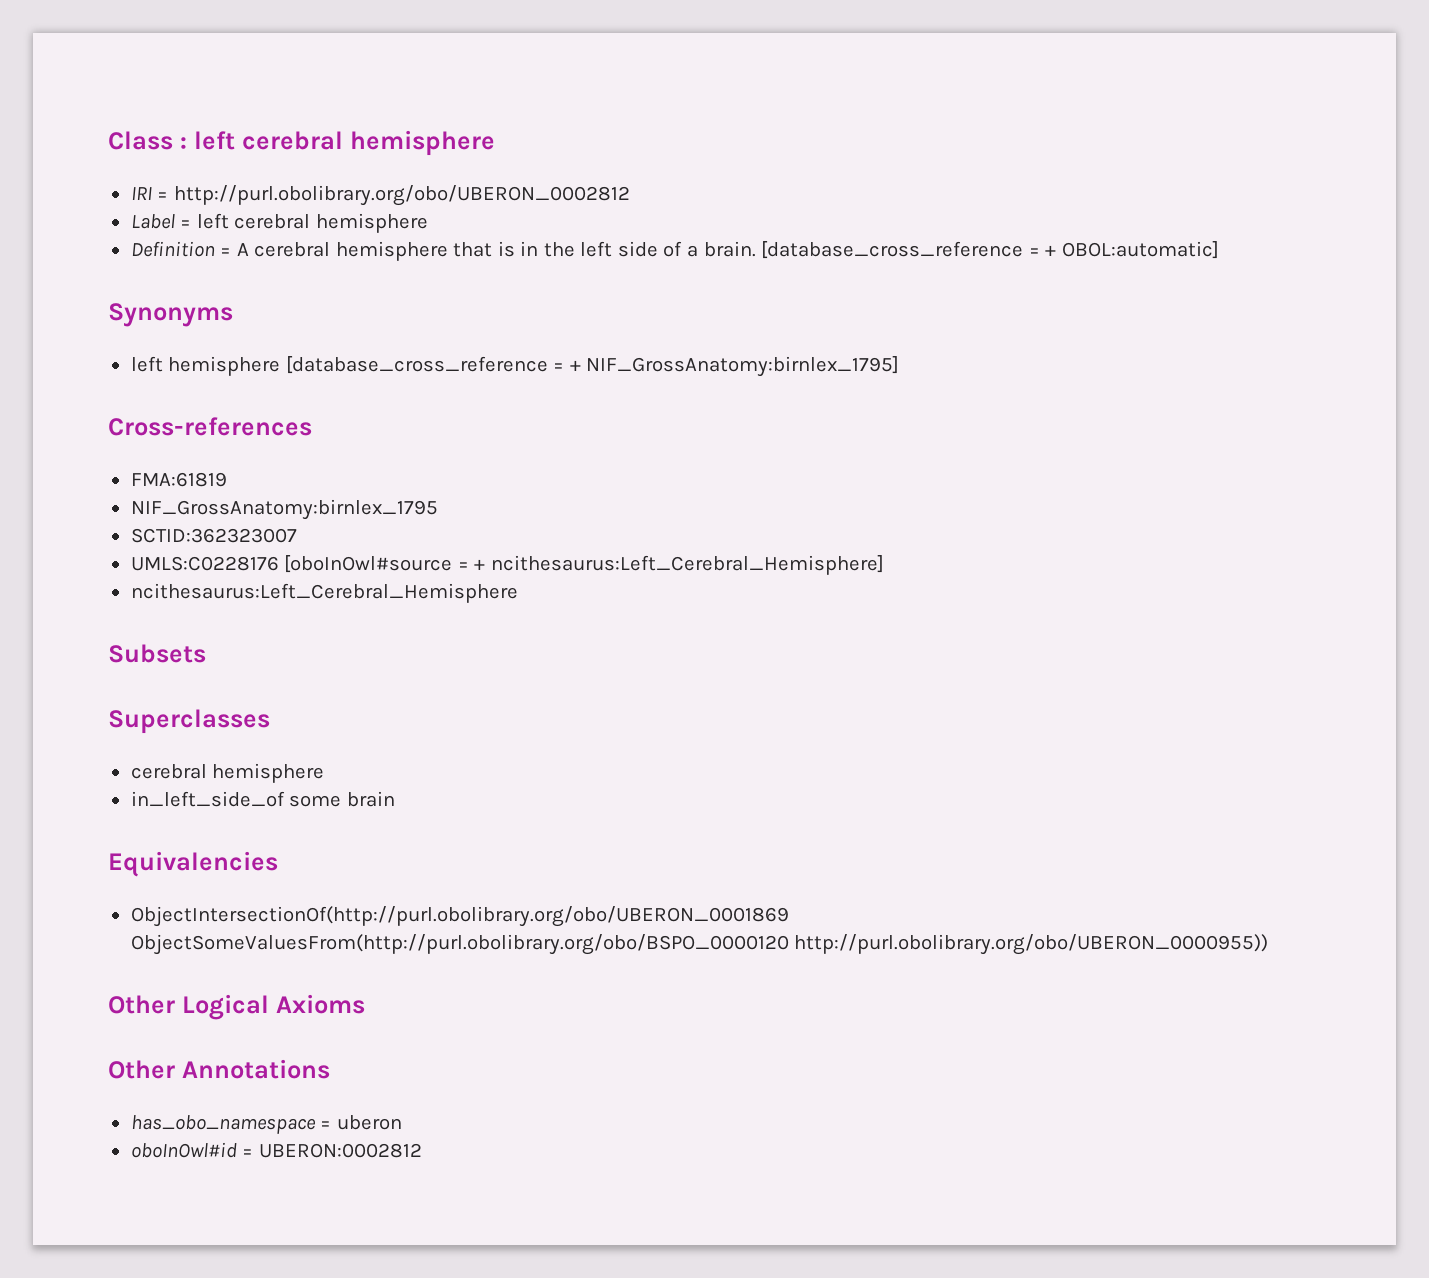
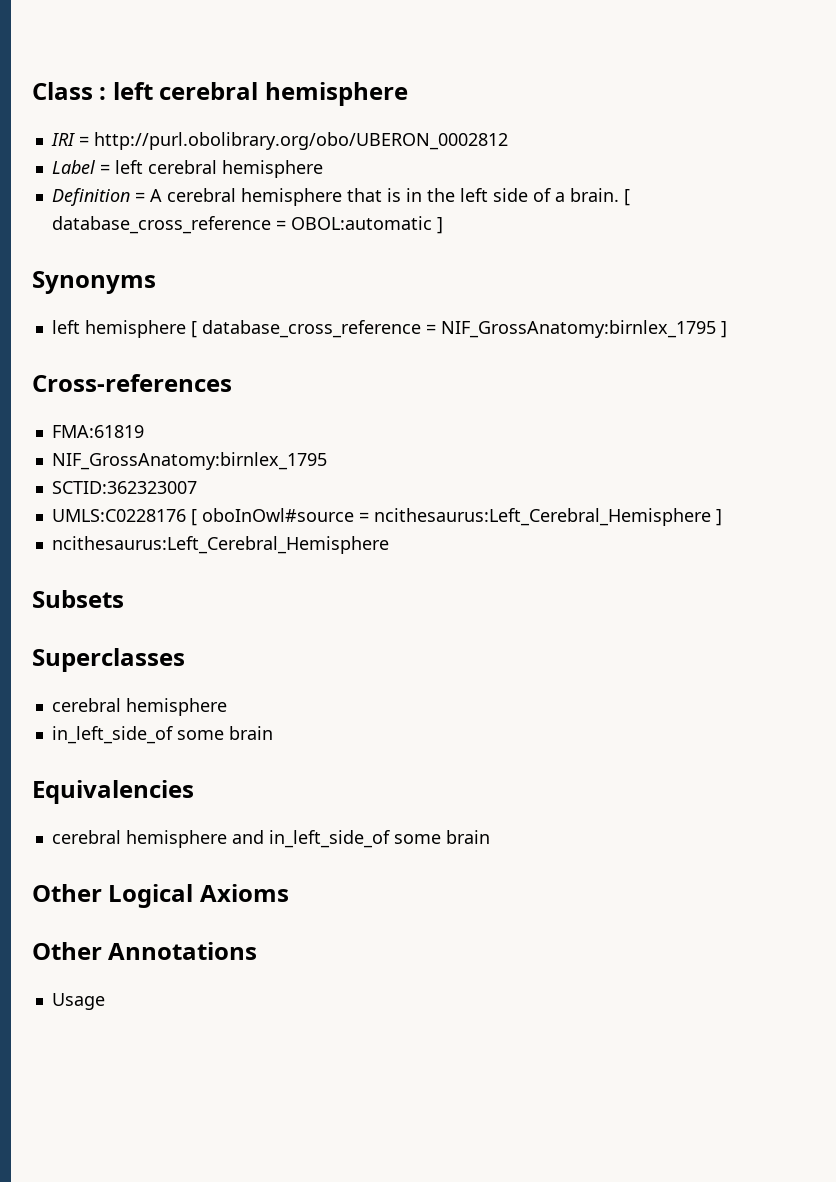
- [database_cross_reference = + OBOL:automatic]
+ [ database_cross_reference = OBOL:automatic ]
  Synonyms
- left hemisphere [database_cross_reference = + NIF_GrossAnatomy:birnlex_1795]
+ left hemisphere [ database_cross_reference = NIF_GrossAnatomy:birnlex_1795 ]
- UMLS:C0228176 [oboInOwl#source = + ncithesaurus:Left_Cerebral_Hemisphere]
+ UMLS:C0228176 [ oboInOwl#source = ncithesaurus:Left_Cerebral_Hemisphere ]
- ObjectIntersectionOf(http://purl.obolibrary.org/obo/UBERON_0001869 ObjectSomeValuesFrom(http://purl.obolibrary.org/obo/BSPO_0000120 http://purl.obolibrary.org/obo/UBERON_0000955))
+ cerebral hemisphere and in_left_side_of some brain
- has_obo_namespace = uberon
- oboInOwl#id = UBERON:0002812
+ Usage

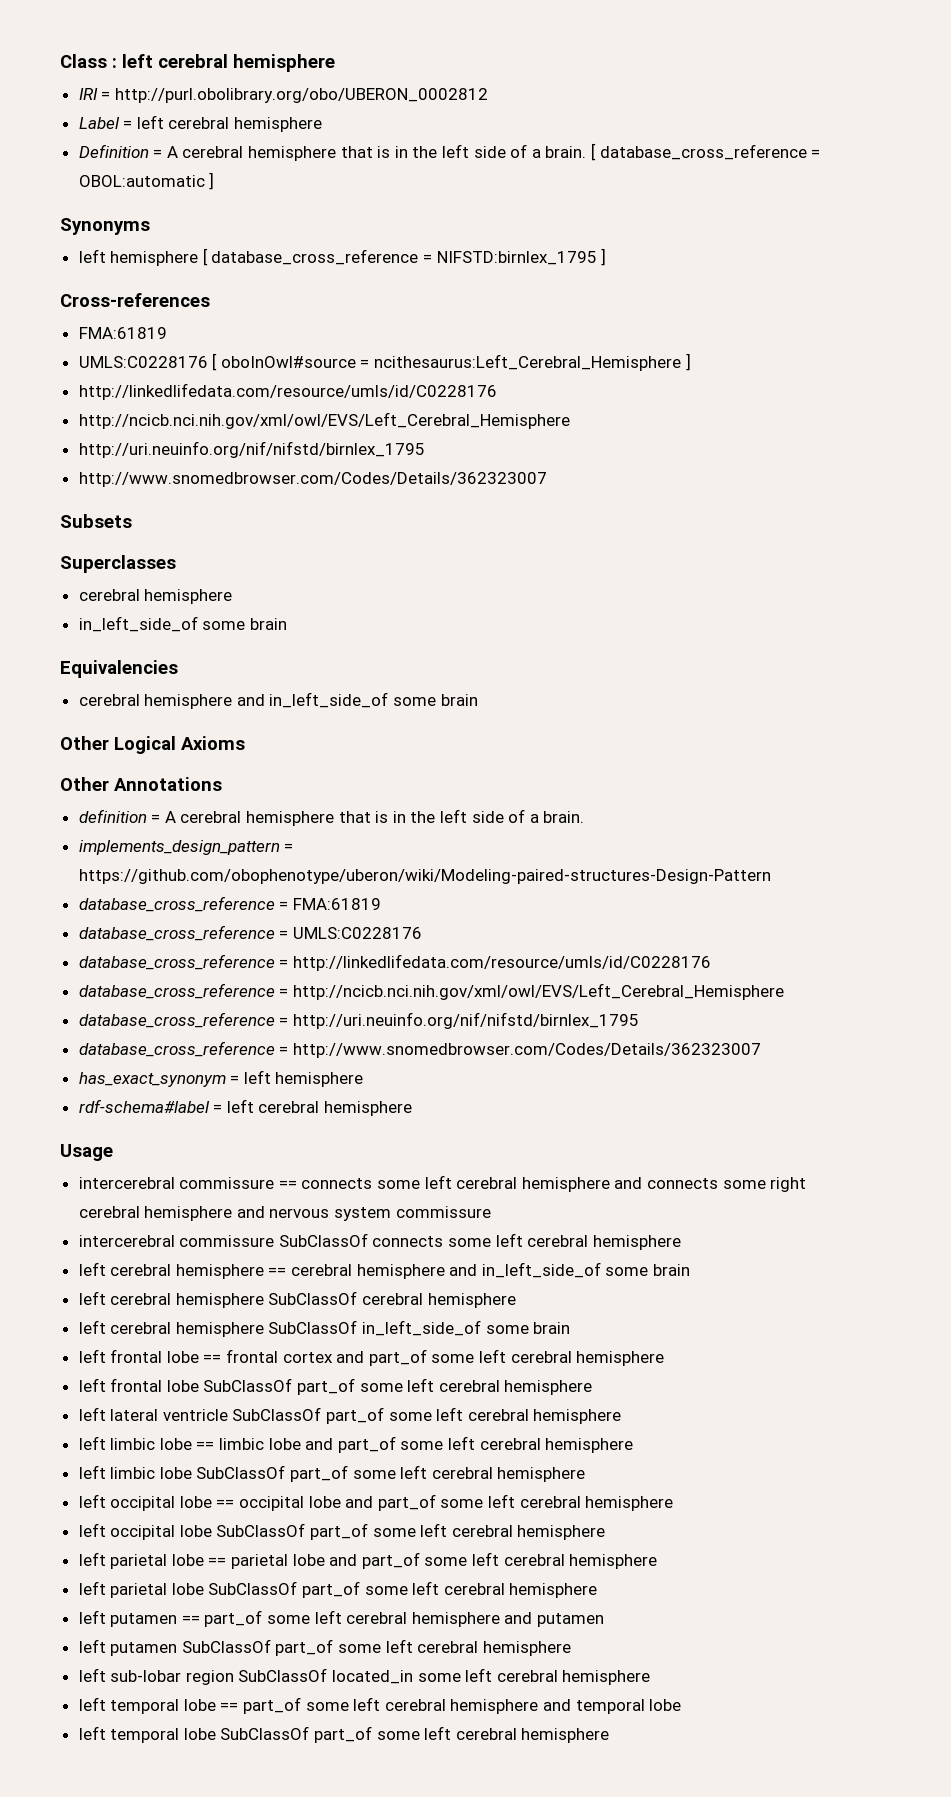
- left hemisphere [ database_cross_reference = NIF_GrossAnatomy:birnlex_1795 ]
+ left hemisphere [ database_cross_reference = NIFSTD:birnlex_1795 ]
  Cross-references
  FMA:61819
- NIF_GrossAnatomy:birnlex_1795
- SCTID:362323007
  UMLS:C0228176 [ oboInOwl#source = ncithesaurus:Left_Cerebral_Hemisphere ]
- ncithesaurus:Left_Cerebral_Hemisphere
+ http://linkedlifedata.com/resource/umls/id/C0228176
+ http://ncicb.nci.nih.gov/xml/owl/EVS/Left_Cerebral_Hemisphere
+ http://uri.neuinfo.org/nif/nifstd/birnlex_1795
+ http://www.snomedbrowser.com/Codes/Details/362323007
+ definition = A cerebral hemisphere that is in the left side of a brain.
+ implements_design_pattern = https://github.com/obophenotype/uberon/wiki/Modeling-paired-structures-Design-Pattern
+ database_cross_reference = FMA:61819
+ database_cross_reference = UMLS:C0228176
+ database_cross_reference = http://linkedlifedata.com/resource/umls/id/C0228176
+ database_cross_reference = http://ncicb.nci.nih.gov/xml/owl/EVS/Left_Cerebral_Hemisphere
+ database_cross_reference = http://uri.neuinfo.org/nif/nifstd/birnlex_1795
+ database_cross_reference = http://www.snomedbrowser.com/Codes/Details/362323007
+ has_exact_synonym = left hemisphere
+ rdf-schema#label = left cerebral hemisphere
  Usage
+ intercerebral commissure == connects some left cerebral hemisphere and connects some right cerebral hemisphere and nervous system commissure
+ intercerebral commissure SubClassOf connects some left cerebral hemisphere
+ left cerebral hemisphere == cerebral hemisphere and in_left_side_of some brain
+ left cerebral hemisphere SubClassOf cerebral hemisphere
+ left cerebral hemisphere SubClassOf in_left_side_of some brain
+ left frontal lobe == frontal cortex and part_of some left cerebral hemisphere
+ left frontal lobe SubClassOf part_of some left cerebral hemisphere
+ left lateral ventricle SubClassOf part_of some left cerebral hemisphere
+ left limbic lobe == limbic lobe and part_of some left cerebral hemisphere
+ left limbic lobe SubClassOf part_of some left cerebral hemisphere
+ left occipital lobe == occipital lobe and part_of some left cerebral hemisphere
+ left occipital lobe SubClassOf part_of some left cerebral hemisphere
+ left parietal lobe == parietal lobe and part_of some left cerebral hemisphere
+ left parietal lobe SubClassOf part_of some left cerebral hemisphere
+ left putamen == part_of some left cerebral hemisphere and putamen
+ left putamen SubClassOf part_of some left cerebral hemisphere
+ left sub-lobar region SubClassOf located_in some left cerebral hemisphere
+ left temporal lobe == part_of some left cerebral hemisphere and temporal lobe
+ left temporal lobe SubClassOf part_of some left cerebral hemisphere

